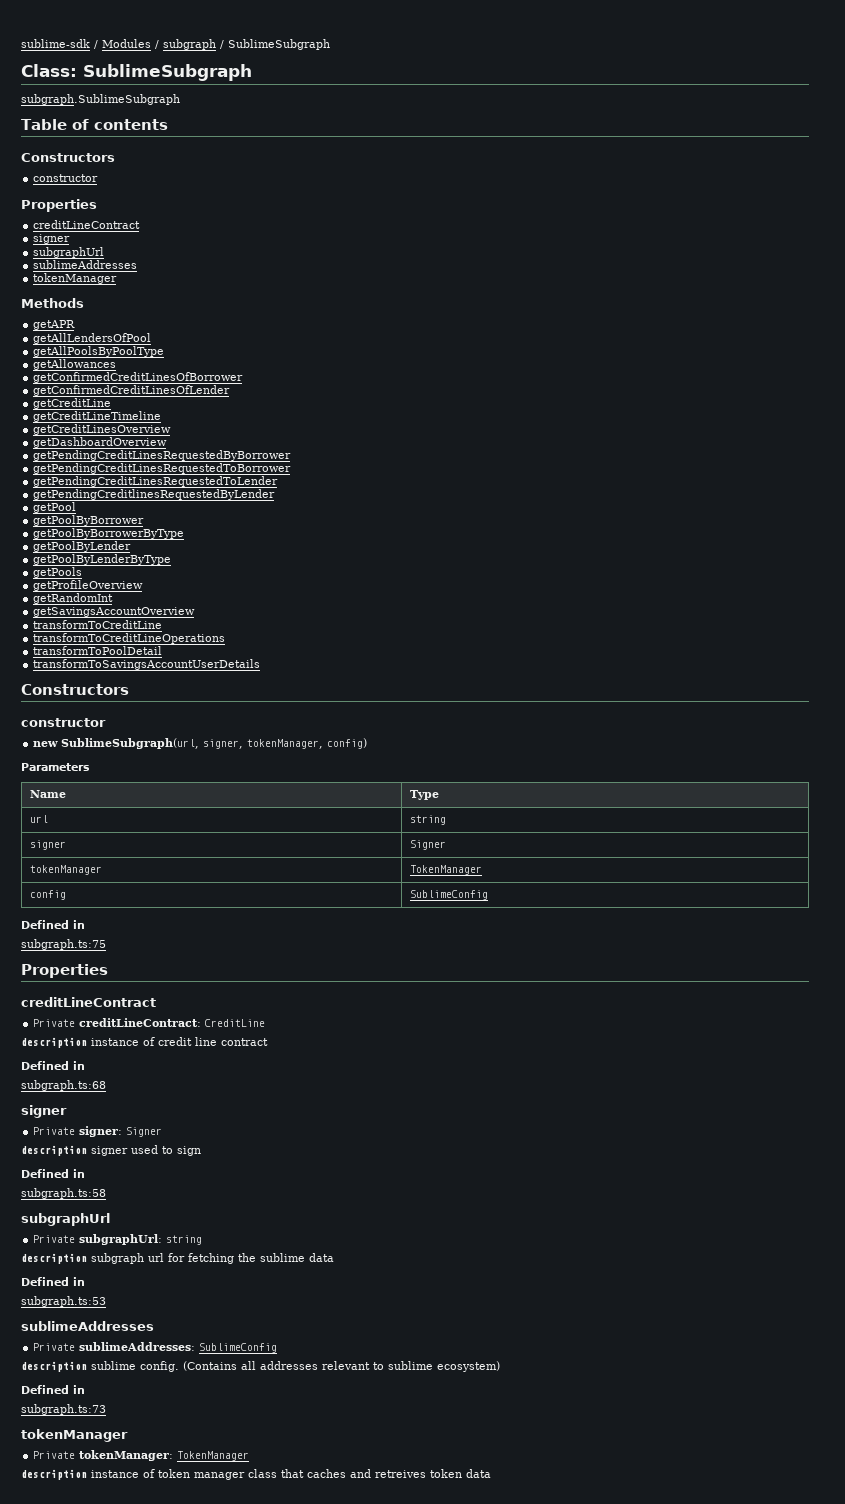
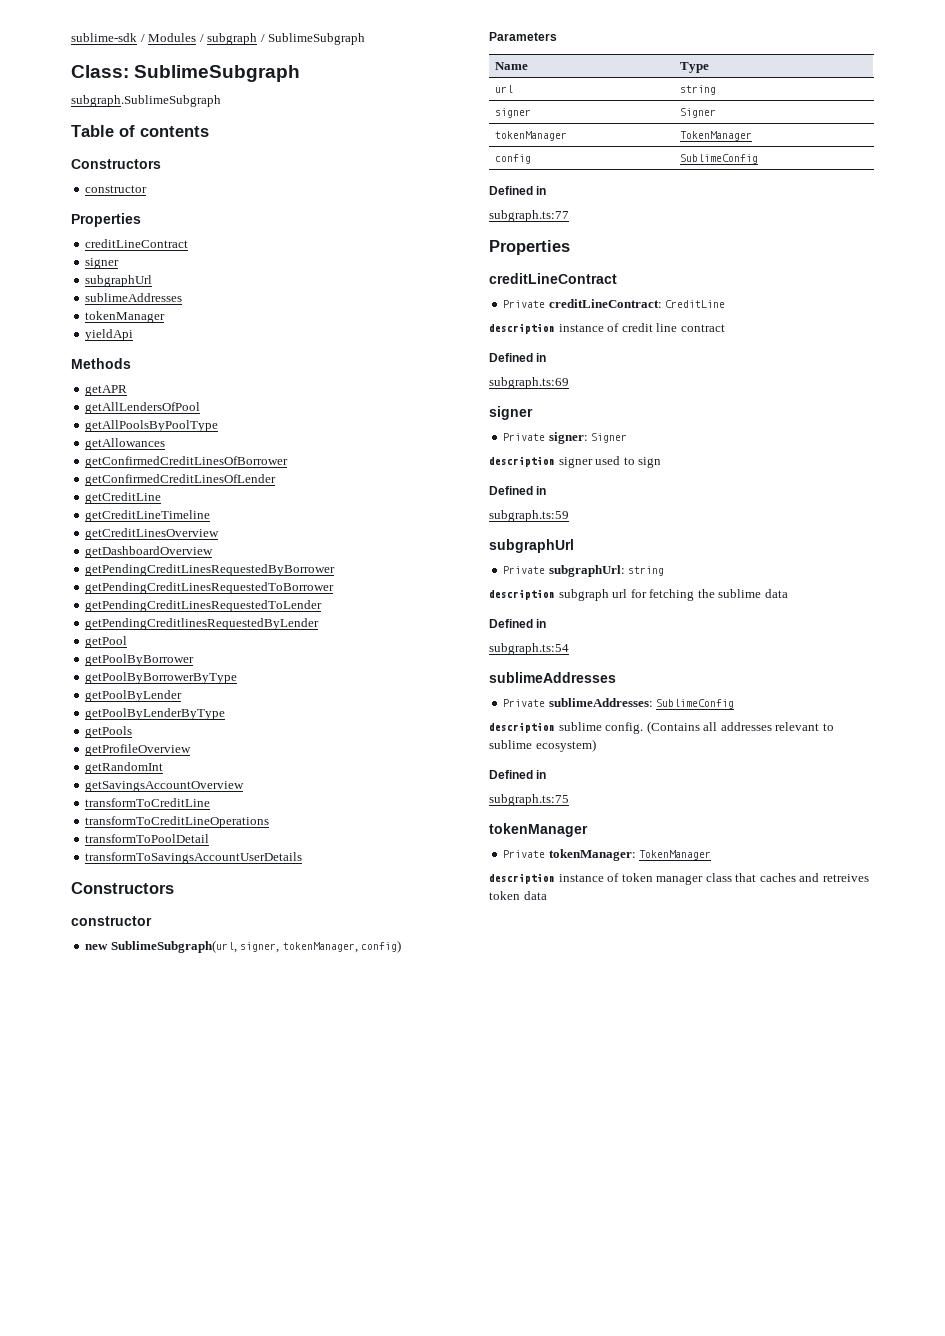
+ yieldApi
- subgraph.ts:75
+ subgraph.ts:77
- subgraph.ts:68
+ subgraph.ts:69
- subgraph.ts:58
+ subgraph.ts:59
- subgraph.ts:53
+ subgraph.ts:54
- subgraph.ts:73
+ subgraph.ts:75

